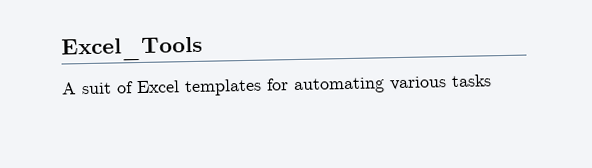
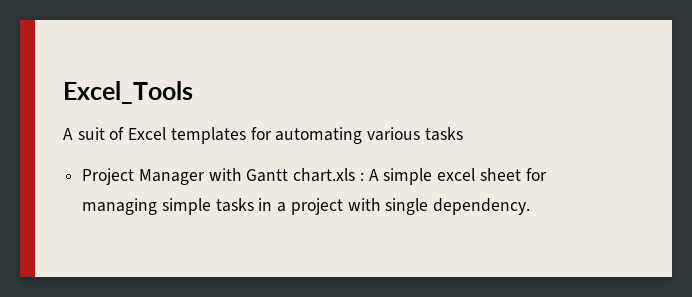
+ Project Manager with Gantt chart.xls : A simple excel sheet for managing simple tasks in a project with single dependency.

